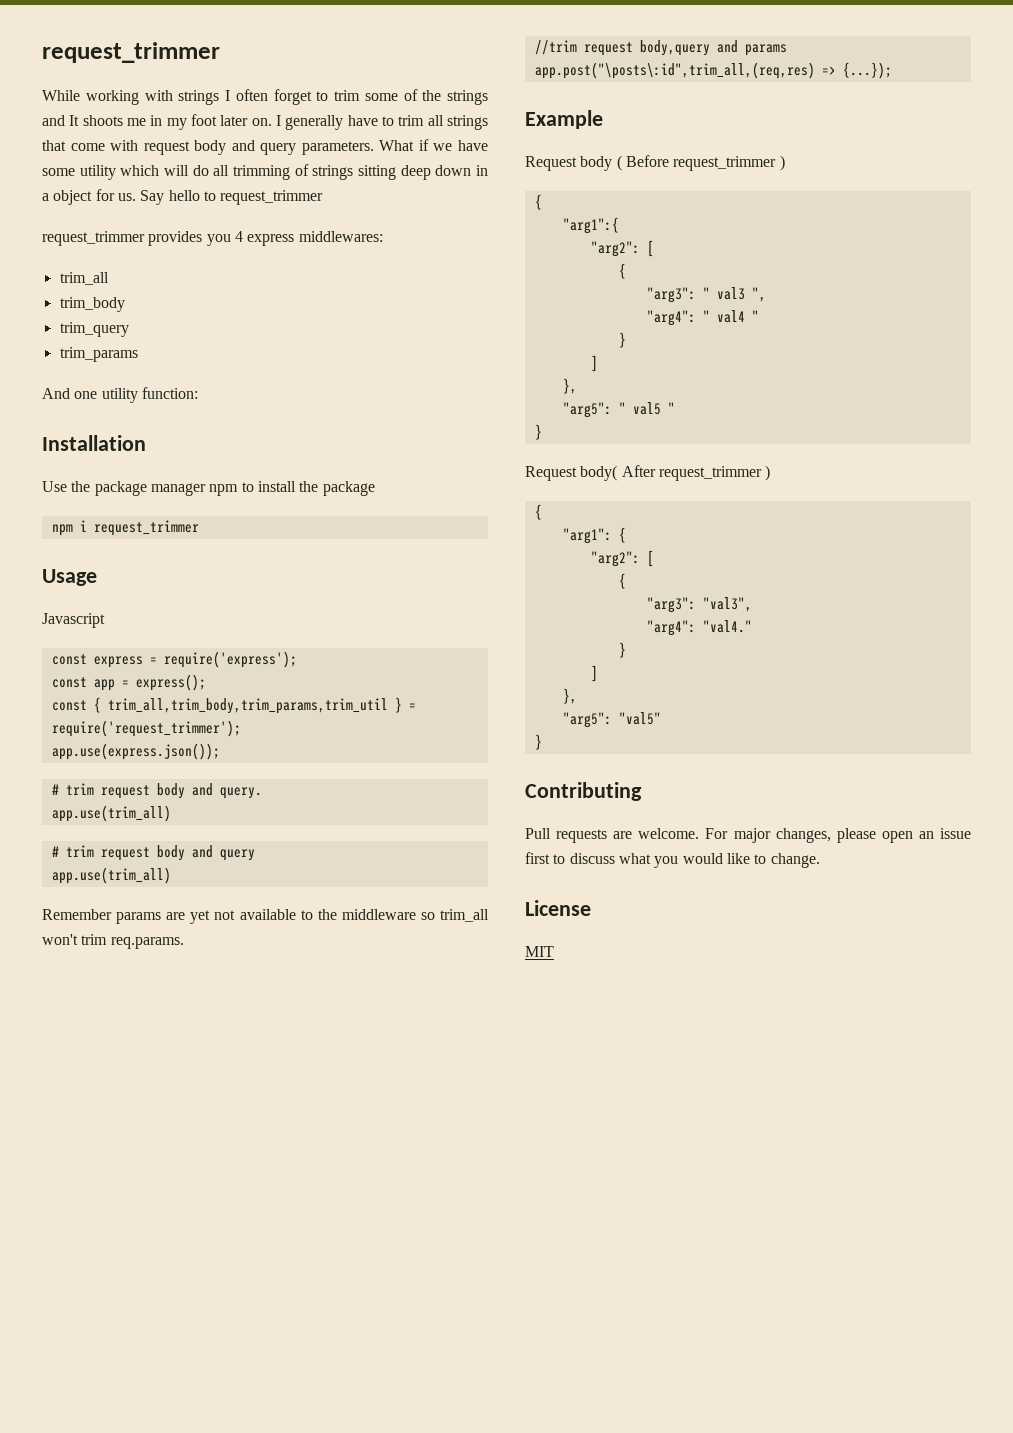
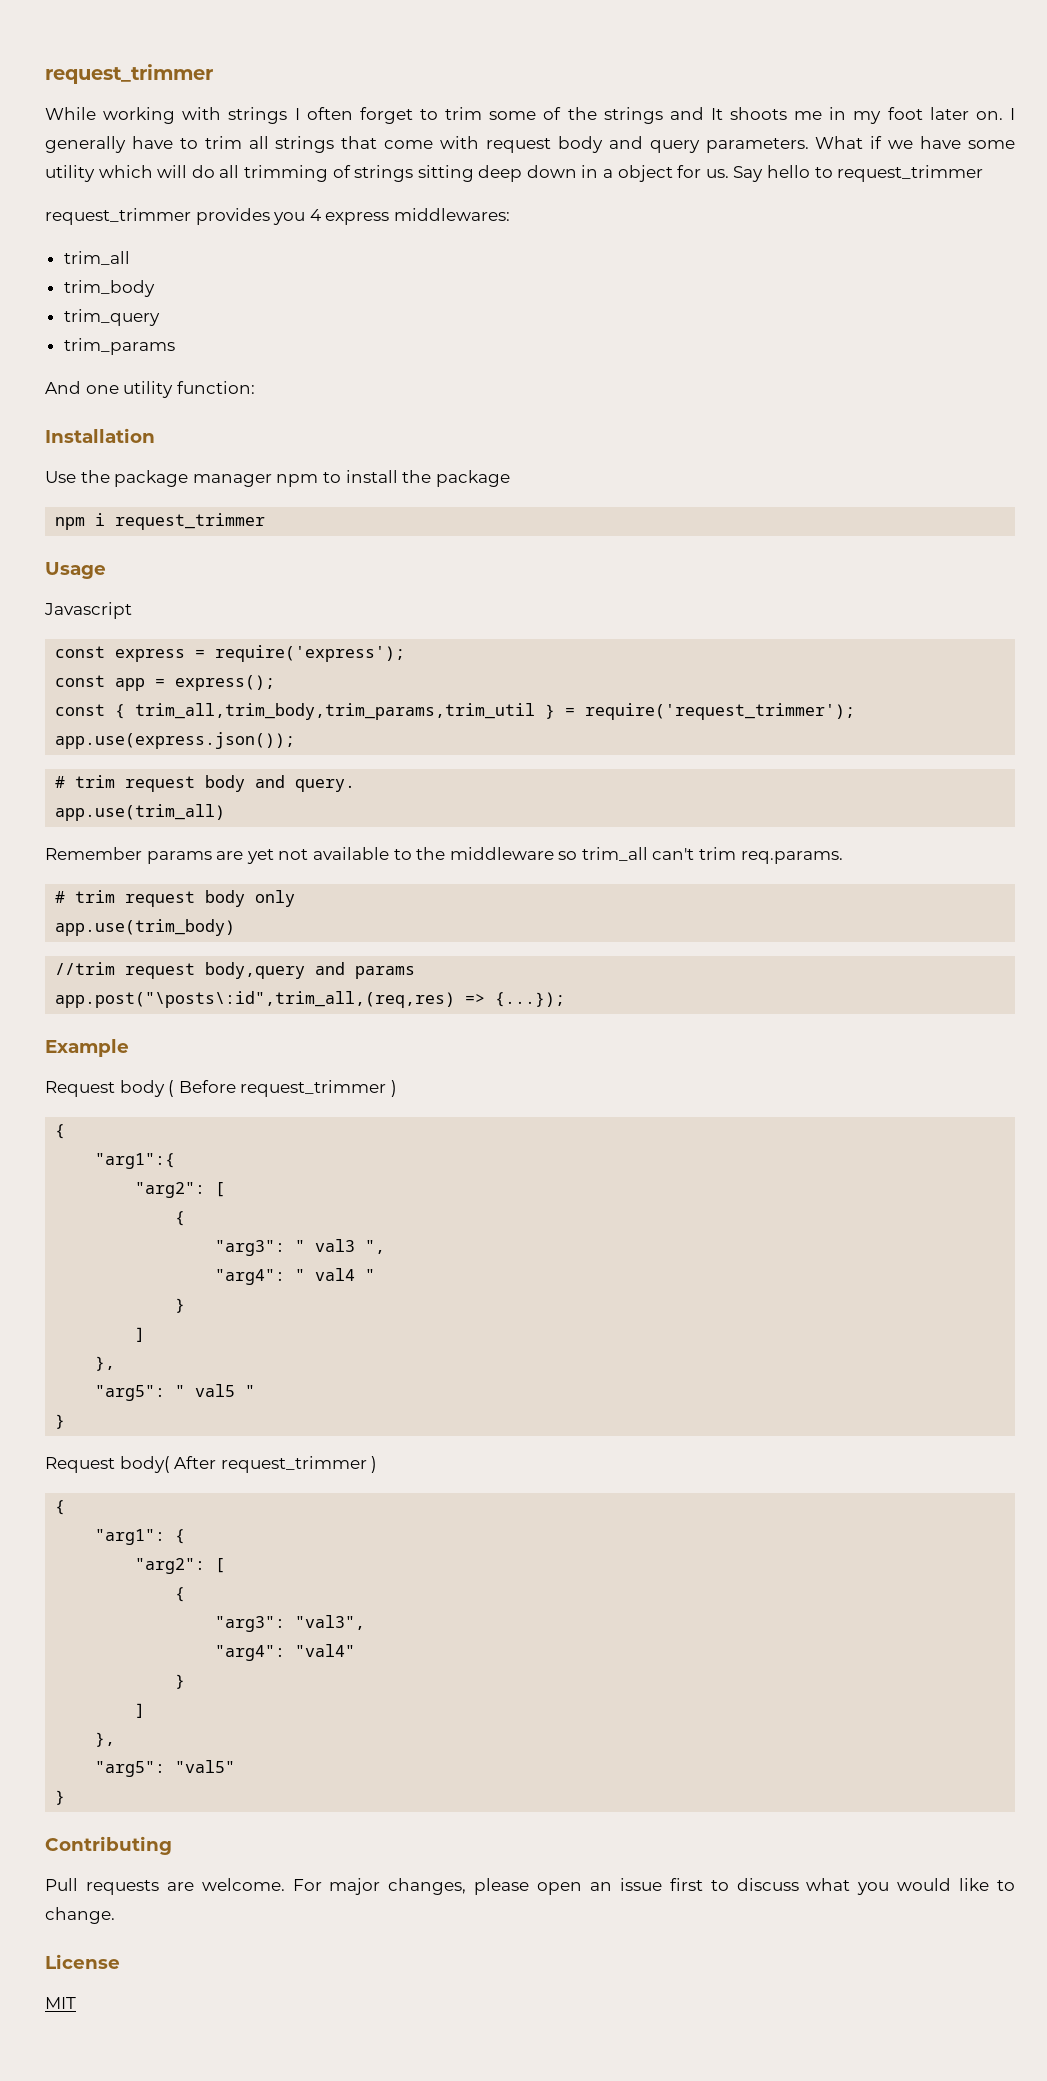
- # trim request body and query
- app.use(trim_all)
- Remember params are yet not available to the middleware so trim_all won't trim req.params.
+ Remember params are yet not available to the middleware so trim_all can't trim req.params.
+ # trim request body only
+ app.use(trim_body)
- "arg4": "val4."
+ "arg4": "val4"

